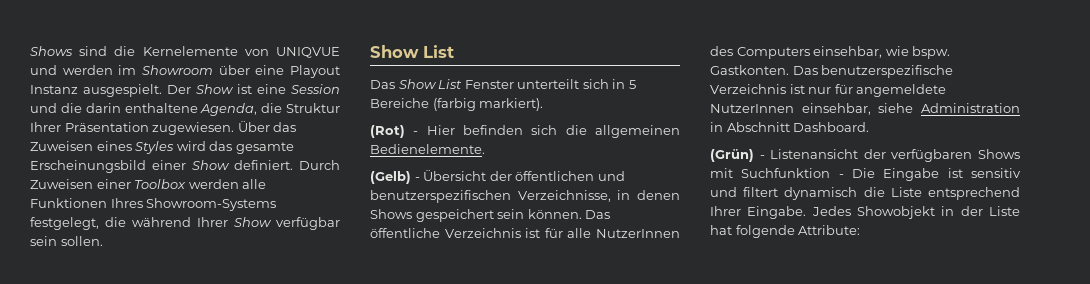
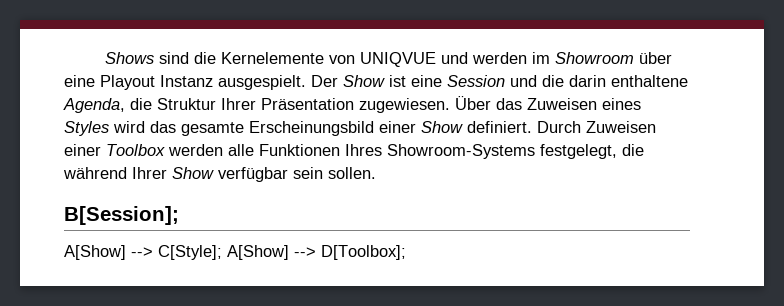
  Durch Zuweisen einer Toolbox werden alle Funktionen Ihres Showroom-Systems festgelegt, die während Ihrer Show verfügbar sein sollen.
- Show List
- Das Show List Fenster unterteilt sich in 5 Bereiche (farbig markiert).
- (Rot) - Hier befinden sich die allgemeinen Bedienelemente.
- (Gelb) - Übersicht der öffentlichen und benutzerspezifischen Verzeichnisse, in denen Shows gespeichert sein können. Das öffentliche Verzeichnis ist für alle NutzerInnen des Computers einsehbar, wie bspw. Gastkonten. Das benutzerspezifische Verzeichnis ist nur für angemeldete NutzerInnen einsehbar, siehe Administration in Abschnitt Dashboard.
- (Grün) - Listenansicht der verfügbaren Shows mit Suchfunktion - Die Eingabe ist sensitiv und filtert dynamisch die Liste entsprechend Ihrer Eingabe. Jedes Showobjekt in der Liste hat folgende Attribute:
+ B[Session];
+ A[Show] --> C[Style]; A[Show] --> D[Toolbox];

